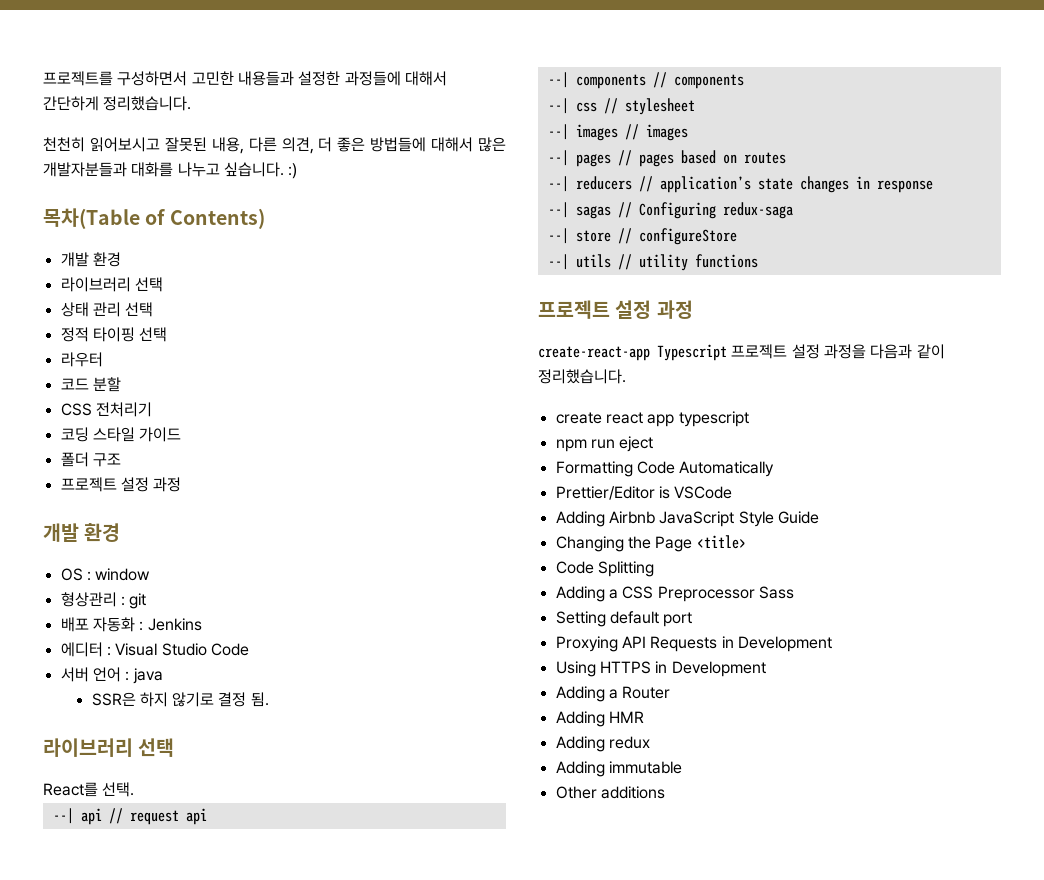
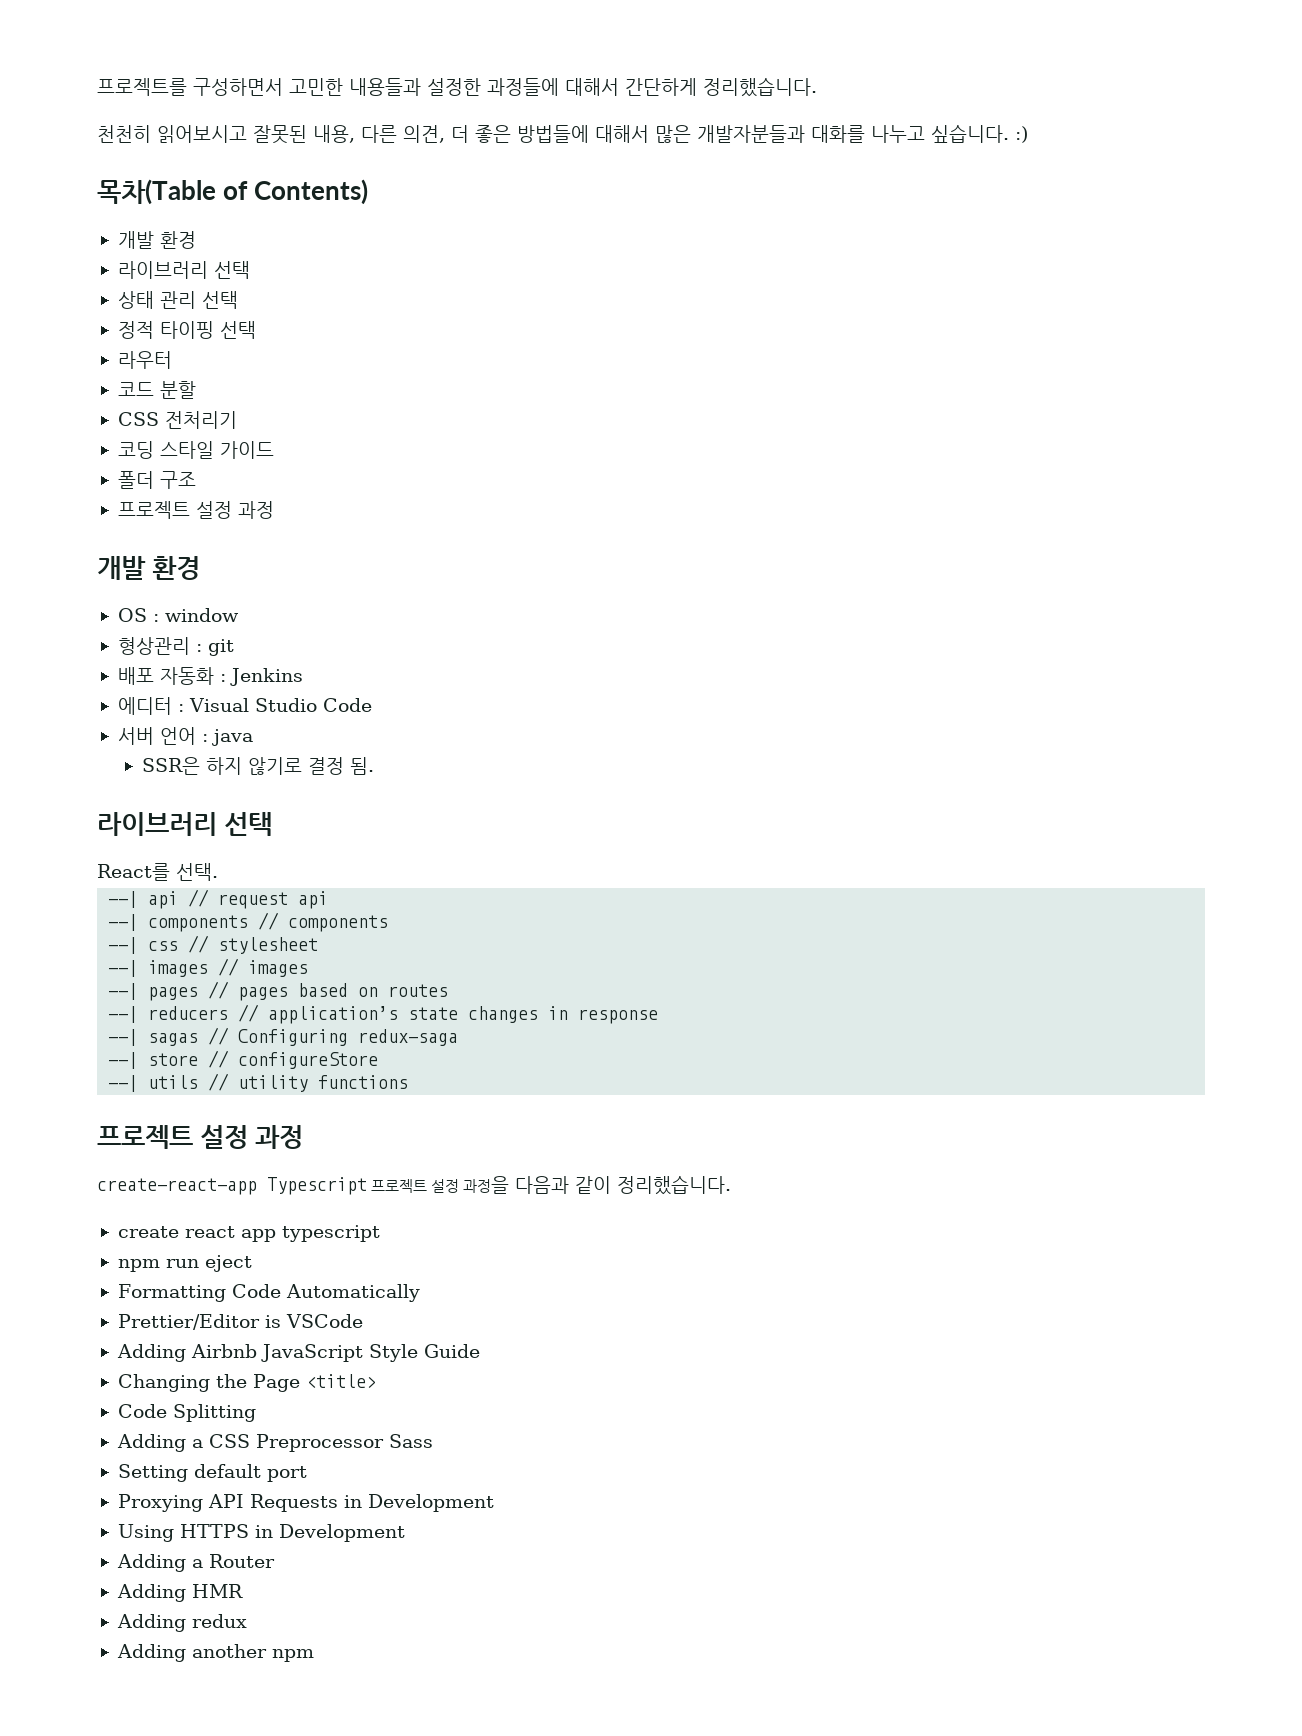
- Adding immutable
- Other additions
+ Adding another npm

